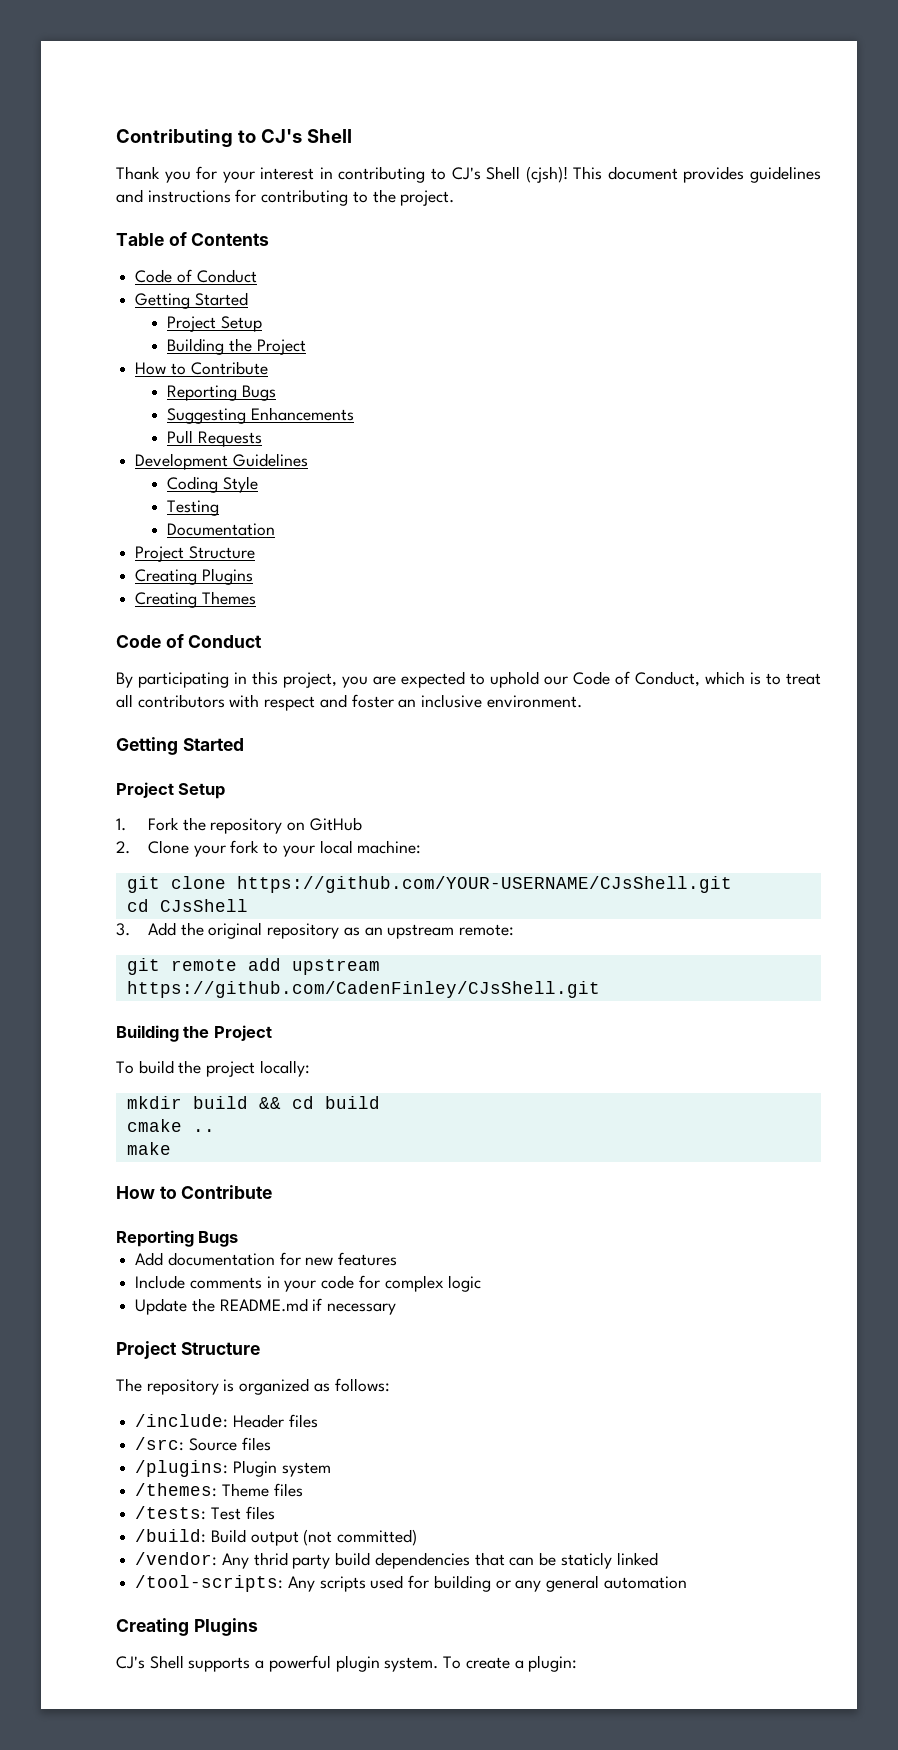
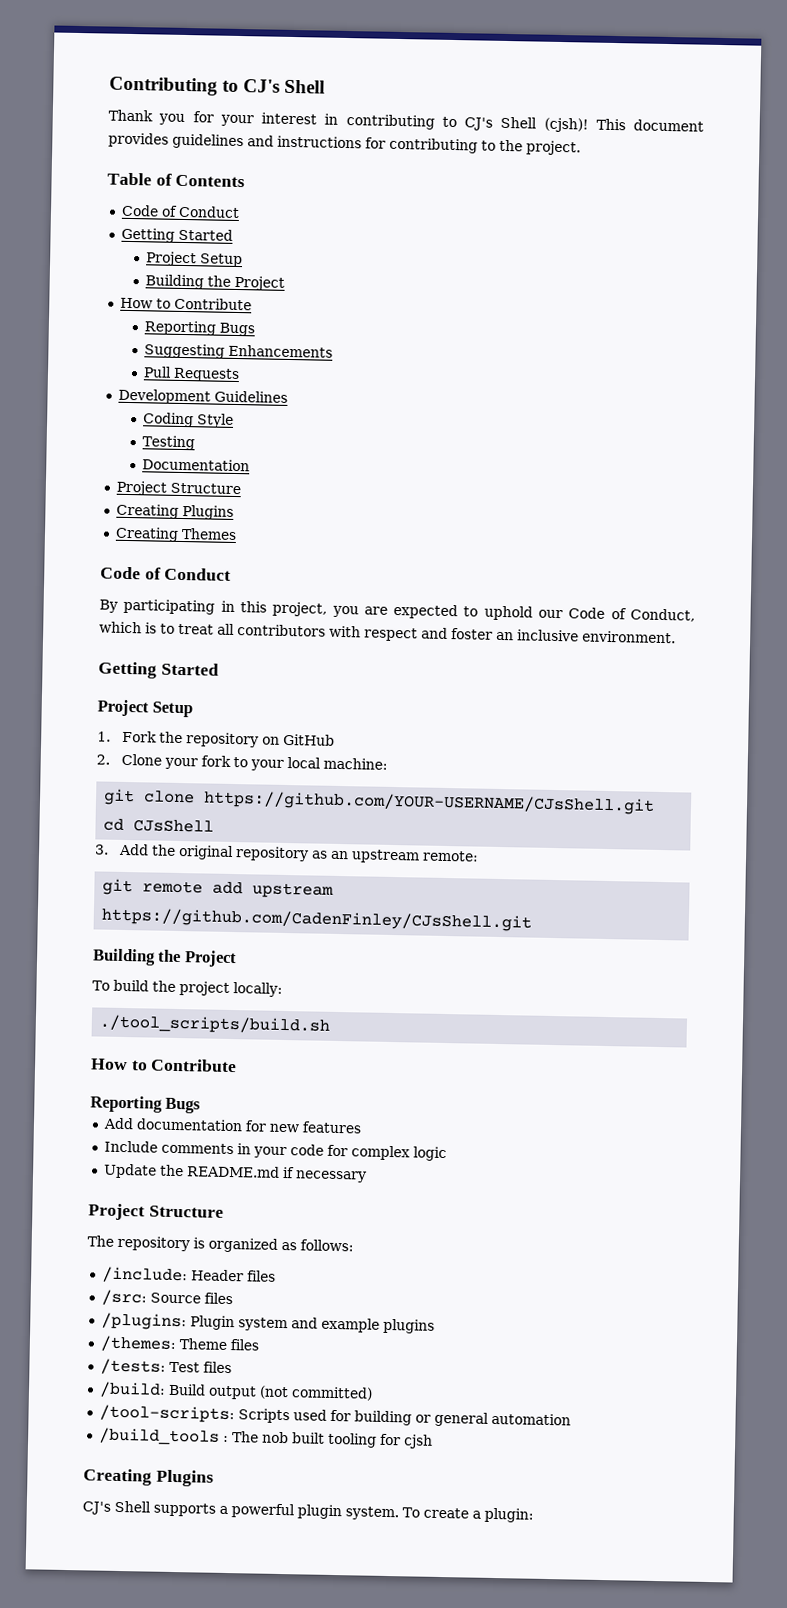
- mkdir build && cd build
- cmake ..
- make
+ ./tool_scripts/build.sh
- /plugins: Plugin system
+ /plugins: Plugin system and example plugins
- /vendor: Any thrid party build dependencies that can be staticly linked
- /tool-scripts: Any scripts used for building or any general automation
+ /tool-scripts: Scripts used for building or general automation
+ /build_tools : The nob built tooling for cjsh

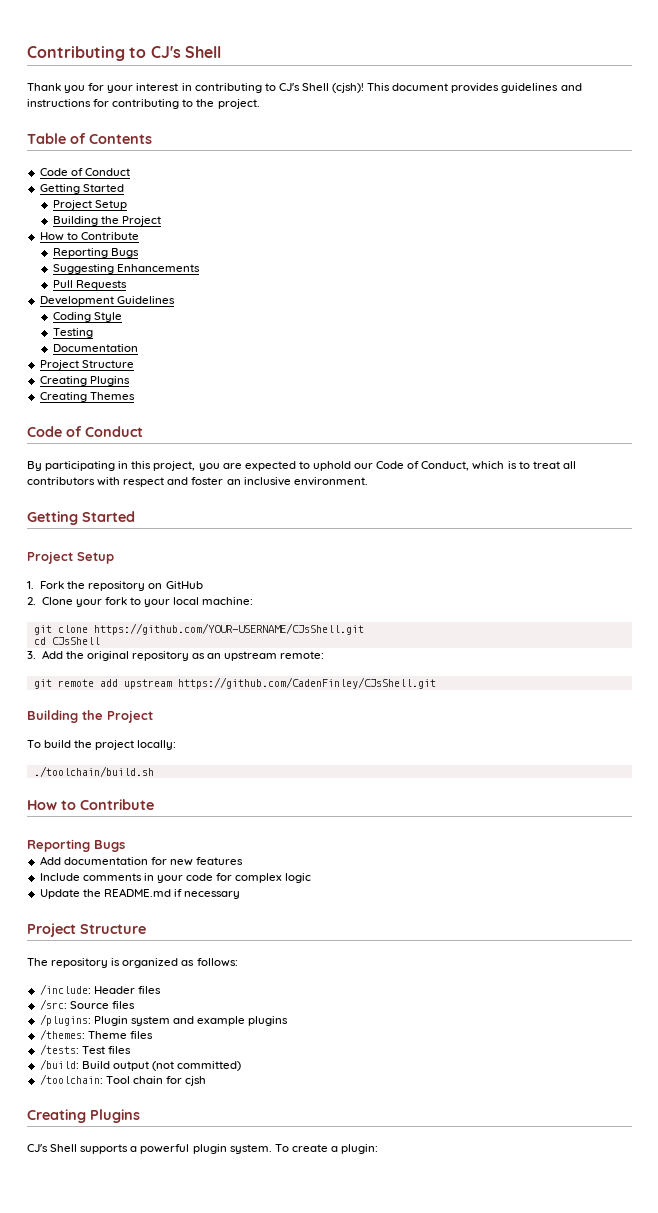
- ./tool_scripts/build.sh
+ ./toolchain/build.sh
- /tool-scripts: Scripts used for building or general automation
- /build_tools : The nob built tooling for cjsh
+ /toolchain: Tool chain for cjsh

